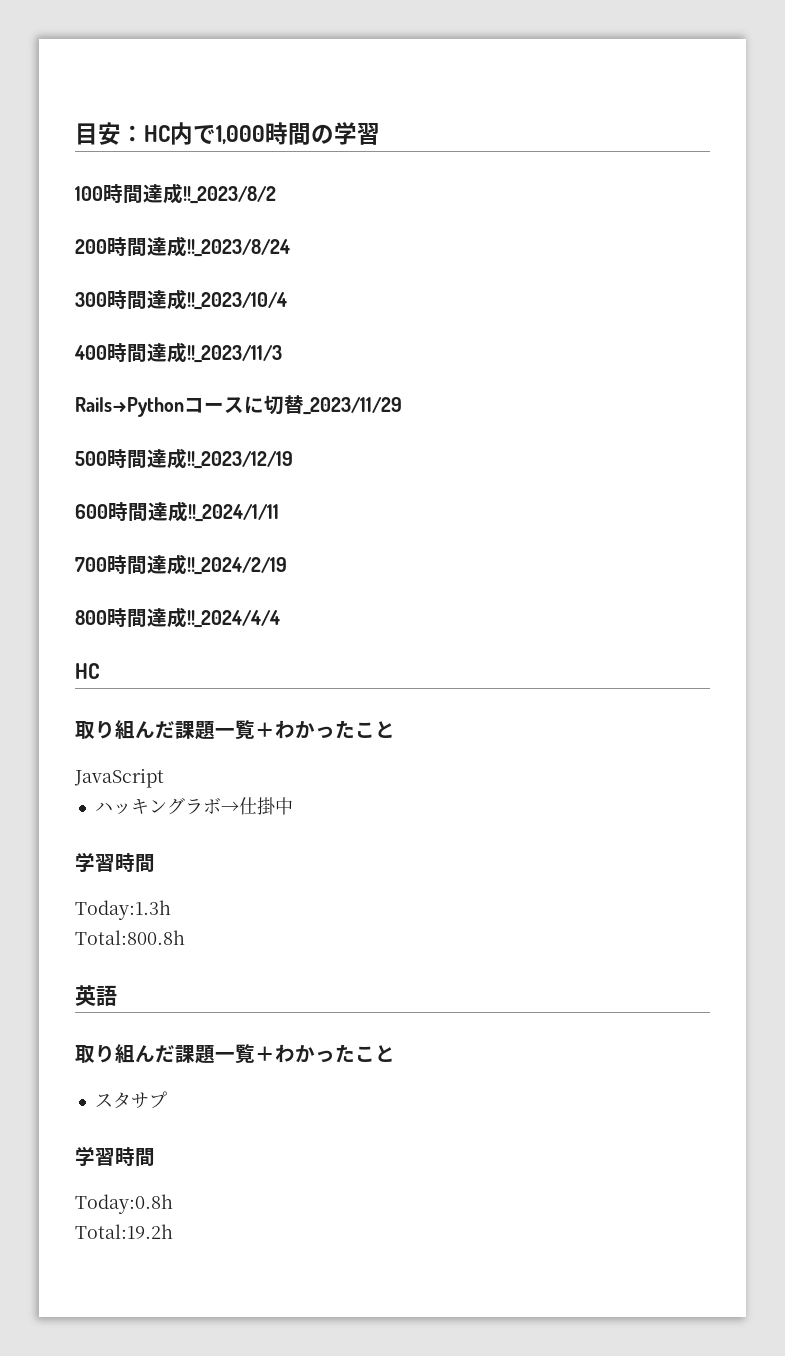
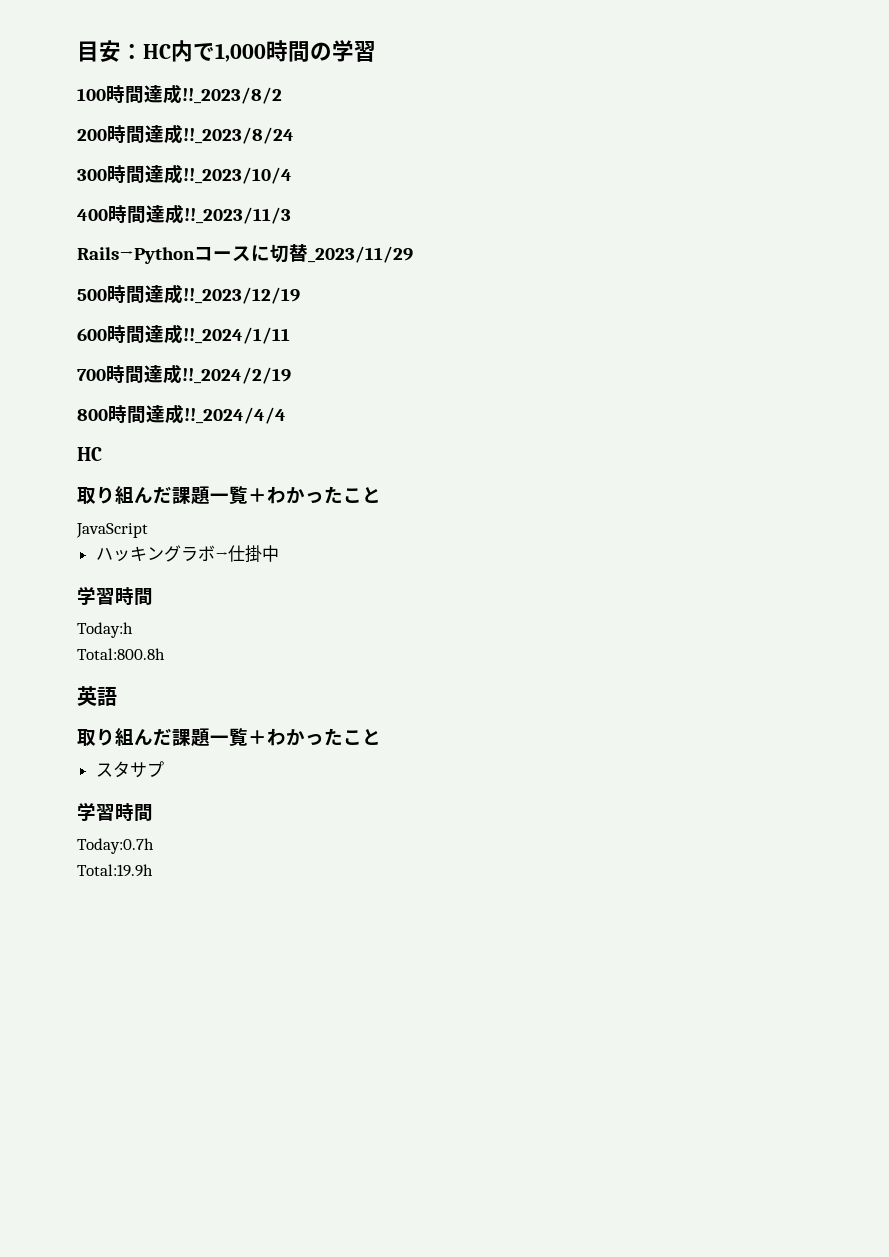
- Today:1.3h
+ Today:h
- Today:0.8h
- Total:19.2h
+ Today:0.7h
+ Total:19.9h

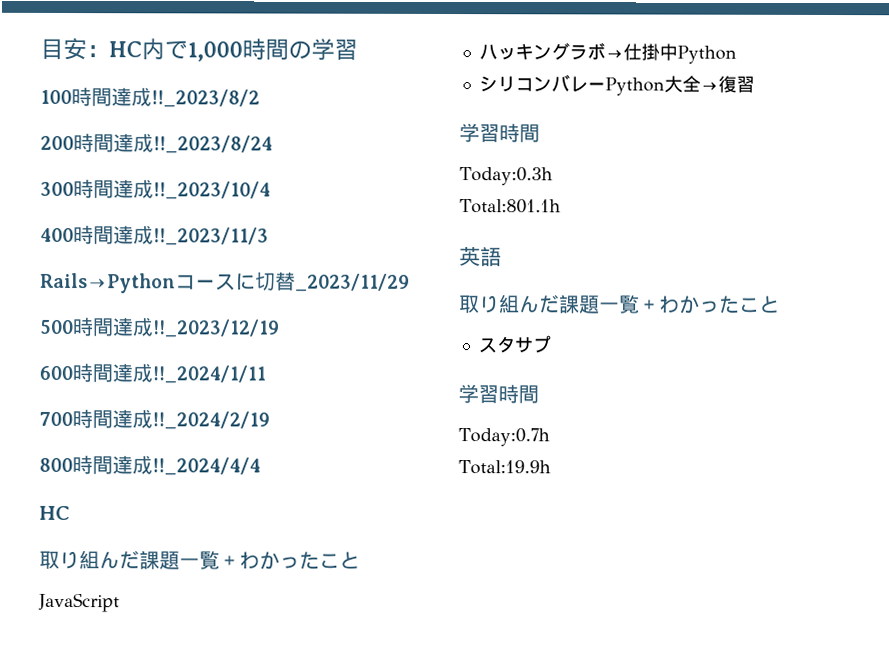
- ハッキングラボ→仕掛中
+ ハッキングラボ→仕掛中Python
+ シリコンバレーPython大全→復習
  学習時間
- Today:h
- Total:800.8h
+ Today:0.3h
+ Total:801.1h

